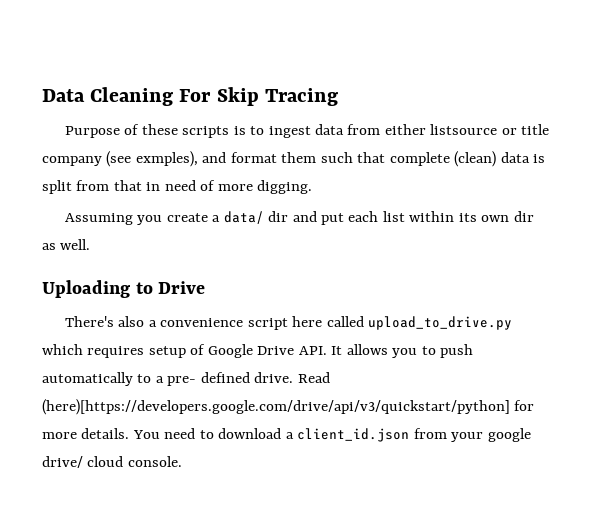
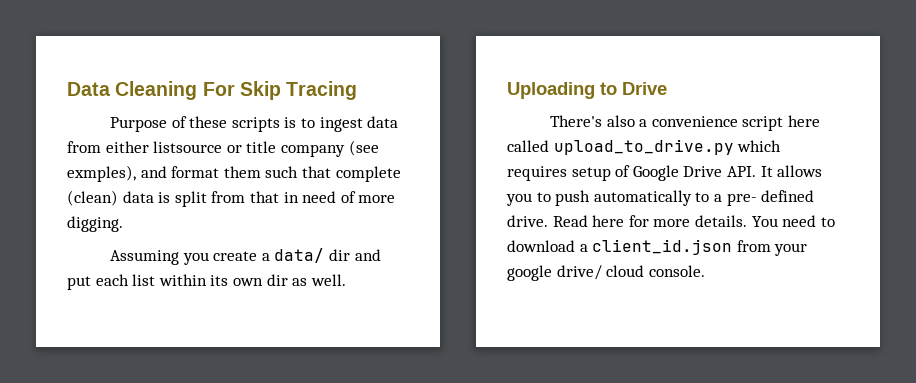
- Read (here)[https://developers.google.com/drive/api/v3/quickstart/python] for more details.
+ Read here for more details.

